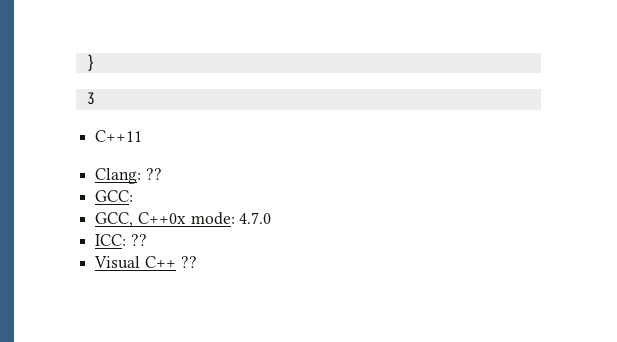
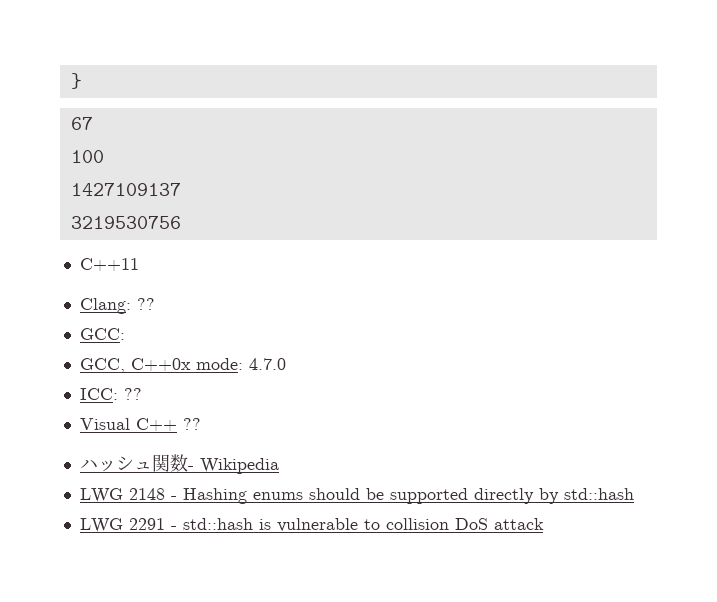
- 3
+ 67
+ 100
+ 1427109137
+ 3219530756
+ ハッシュ関数- Wikipedia
+ LWG 2148 - Hashing enums should be supported directly by std::hash
+ LWG 2291 - std::hash is vulnerable to collision DoS attack

